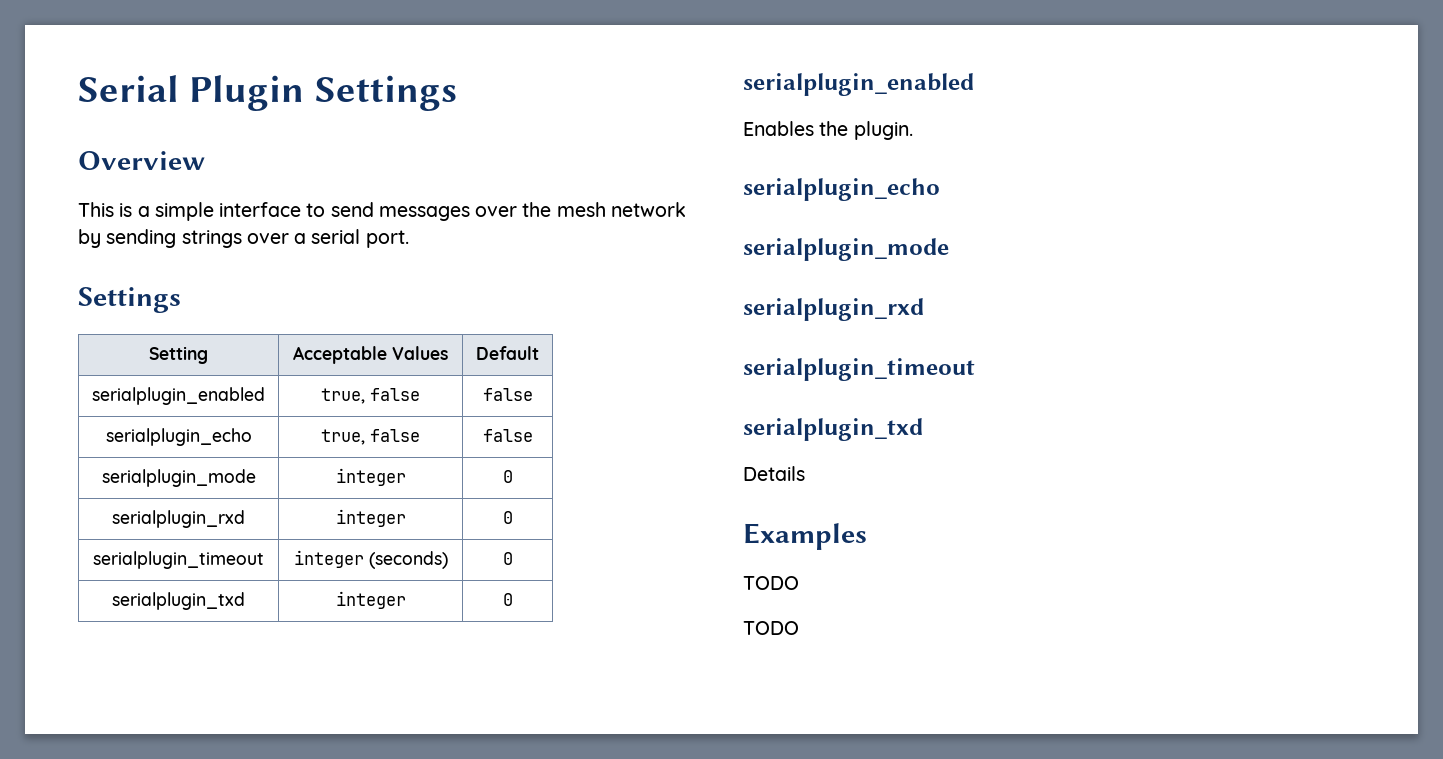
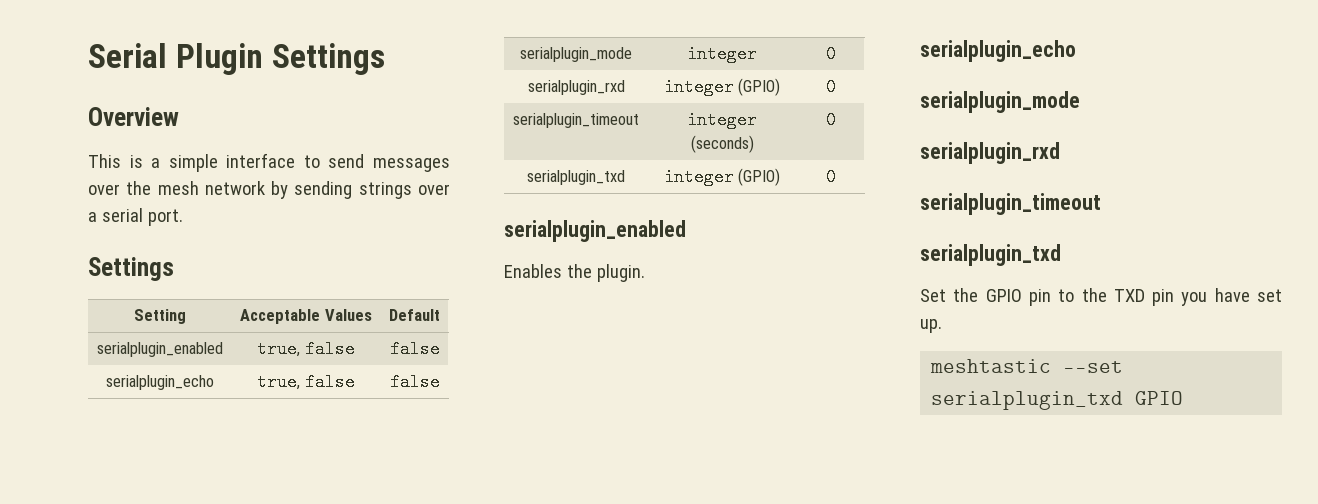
- serialplugin_rxd | integer | 0
+ serialplugin_rxd | integer (GPIO) | 0
- serialplugin_txd | integer | 0
+ serialplugin_txd | integer (GPIO) | 0
- Details
- Examples
- TODO
- TODO
+ Set the GPIO pin to the TXD pin you have set up.
+ meshtastic --set serialplugin_txd GPIO

